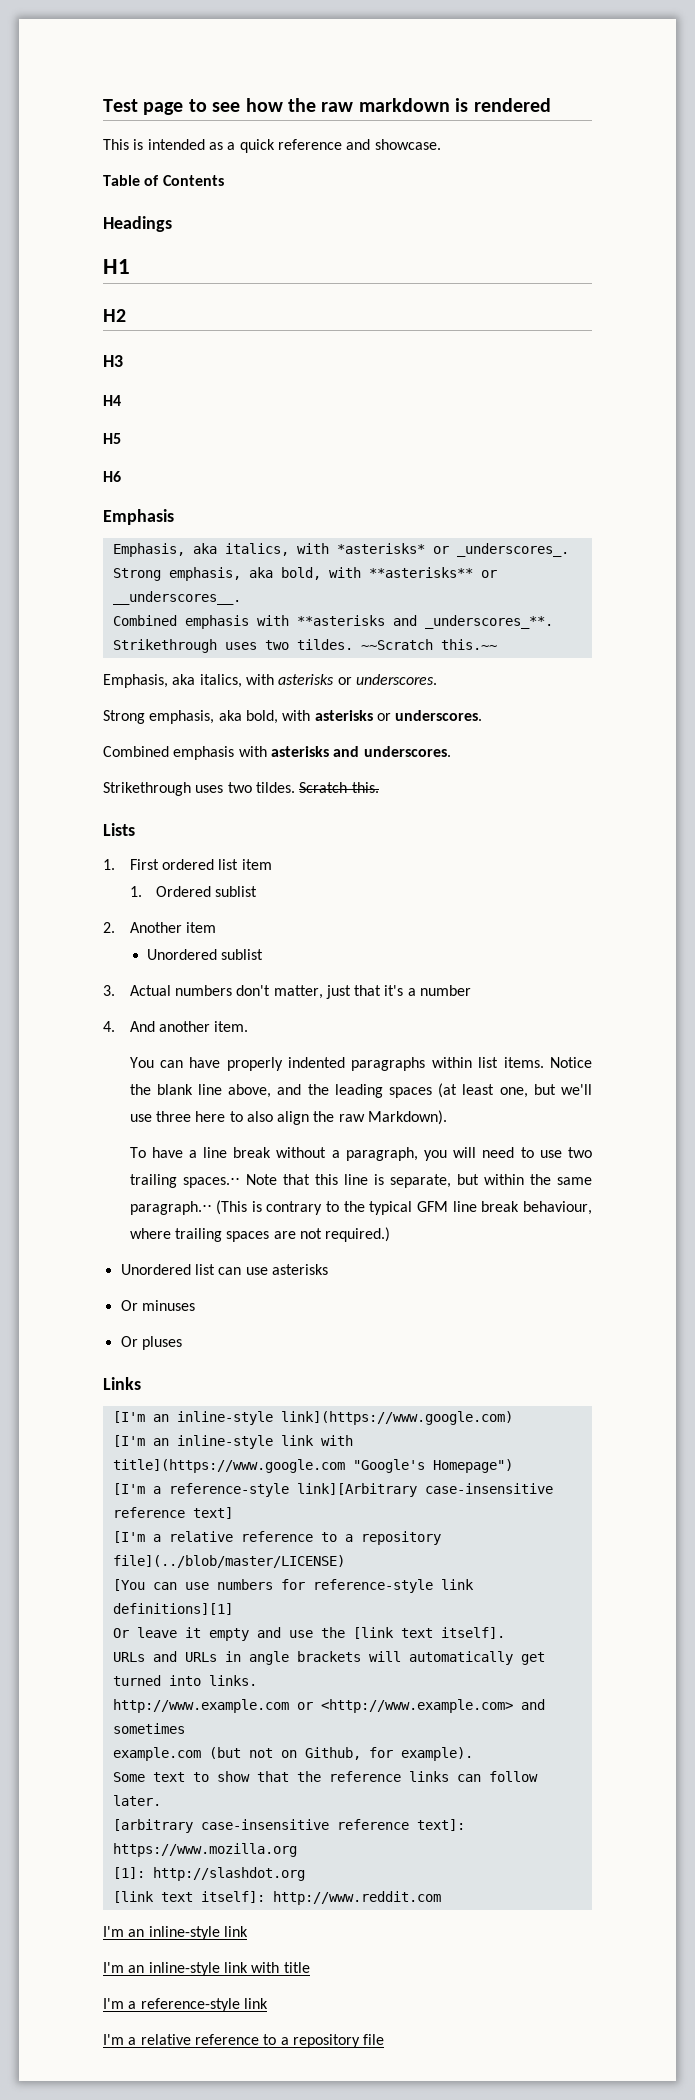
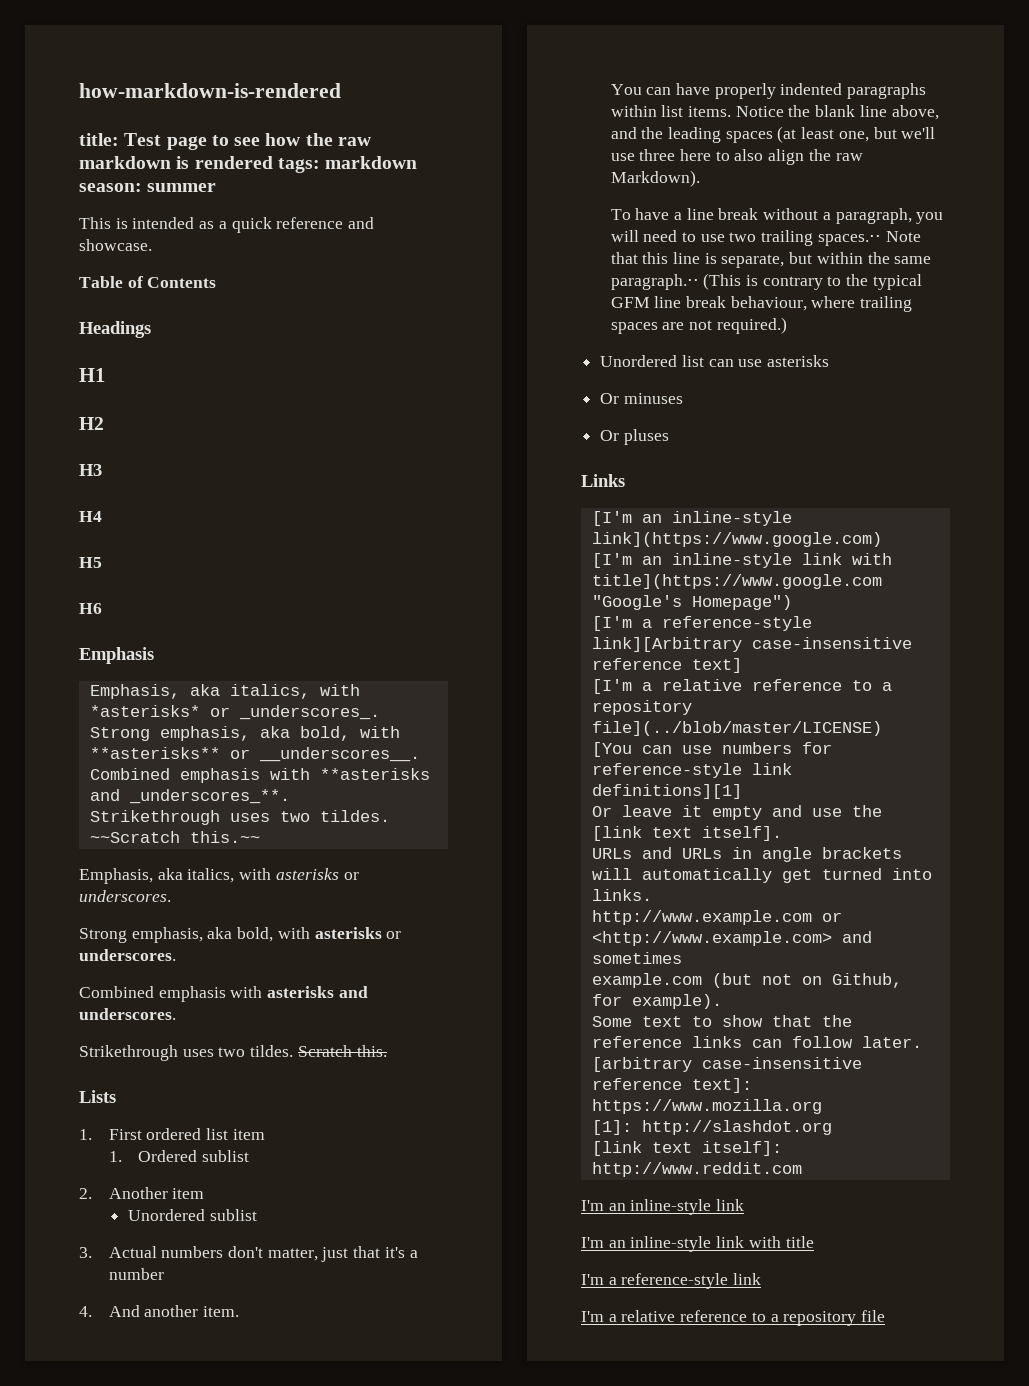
- Test page to see how the raw markdown is rendered
+ how-markdown-is-rendered
+ title: Test page to see how the raw markdown is rendered tags: markdown season: summer

